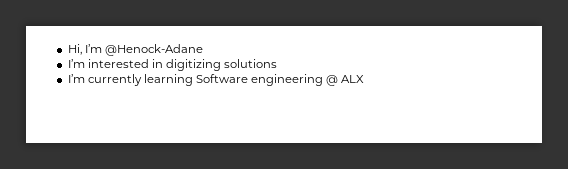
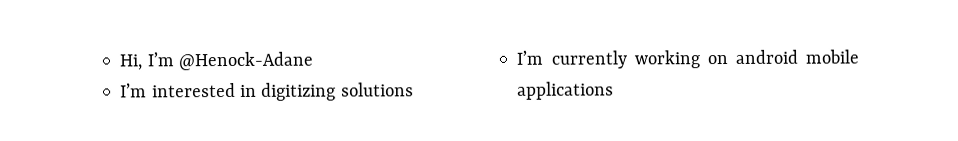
- I’m currently learning Software engineering @ ALX
+ I’m currently working on android mobile applications

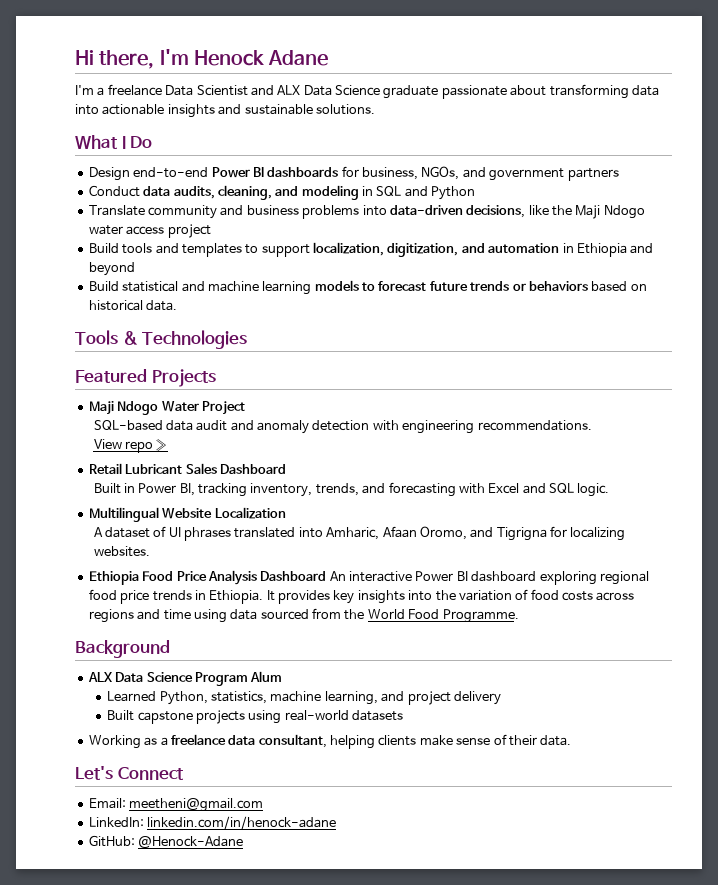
- Hi, I’m @Henock-Adane
- I’m interested in digitizing solutions
- I’m currently working on android mobile applications
+ Hi there, I'm Henock Adane
+ I'm a freelance Data Scientist and ALX Data Science graduate passionate about transforming data into actionable insights and sustainable solutions.
+ What I Do
+ Design end-to-end Power BI dashboards for business, NGOs, and government partners
+ Conduct data audits, cleaning, and modeling in SQL and Python
+ Translate community and business problems into data-driven decisions, like the Maji Ndogo water access project
+ Build tools and templates to support localization, digitization, and automation in Ethiopia and beyond
+ Build statistical and machine learning models to forecast future trends or behaviors based on historical data.
+ Tools & Technologies
+ Featured Projects
+ Maji Ndogo Water Project
+ SQL-based data audit and anomaly detection with engineering recommendations.
+ View repo »
+ Retail Lubricant Sales Dashboard
+ Built in Power BI, tracking inventory, trends, and forecasting with Excel and SQL logic.
+ Multilingual Website Localization
+ A dataset of UI phrases translated into Amharic, Afaan Oromo, and Tigrigna for localizing websites.
+ Ethiopia Food Price Analysis Dashboard An interactive Power BI dashboard exploring regional food price trends in Ethiopia. It provides key insights into the variation of food costs across regions and time using data sourced from the World Food Programme.
+ Background
+ ALX Data Science Program Alum
+ Learned Python, statistics, machine learning, and project delivery
+ Built capstone projects using real-world datasets
+ Working as a freelance data consultant, helping clients make sense of their data.
+ Let's Connect
+ Email: meetheni@gmail.com
+ LinkedIn: linkedin.com/in/henock-adane
+ GitHub: @Henock-Adane

